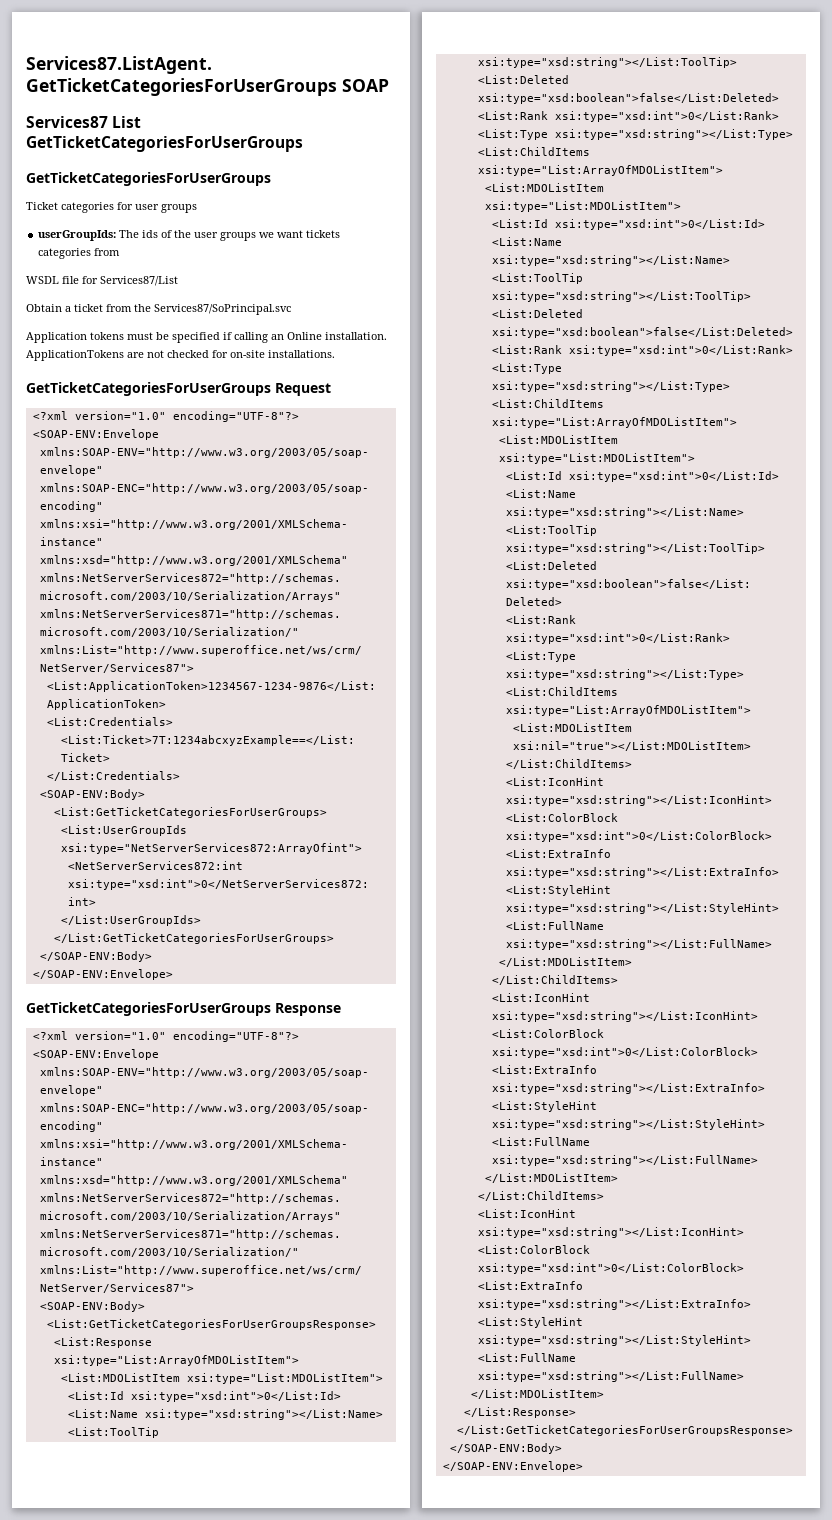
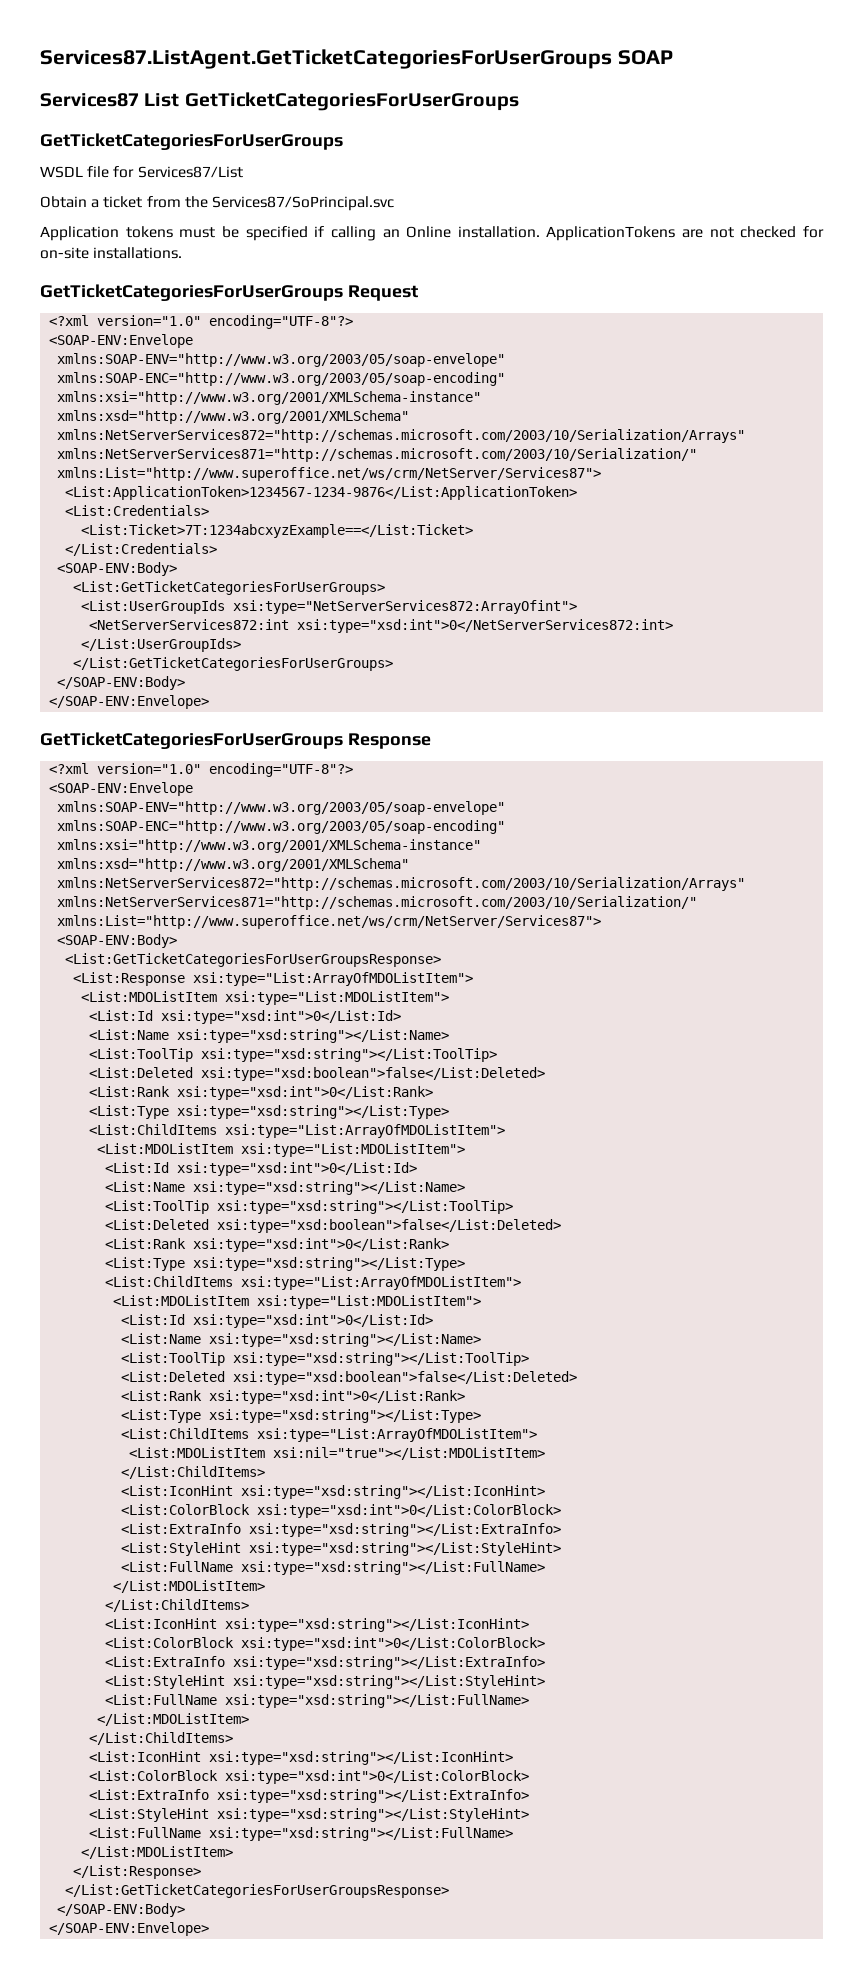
- Ticket categories for user groups
- userGroupIds: The ids of the user groups we want tickets categories from

